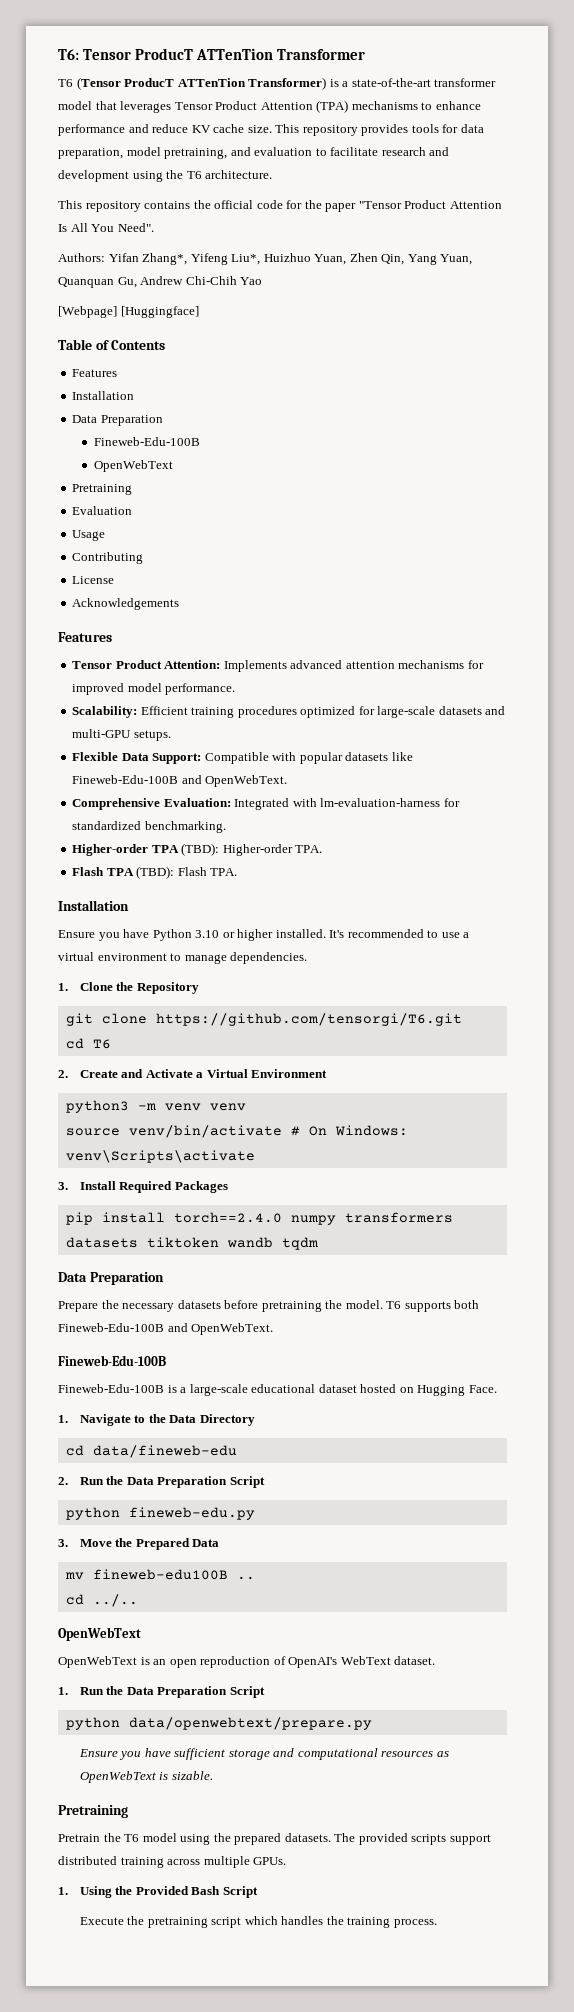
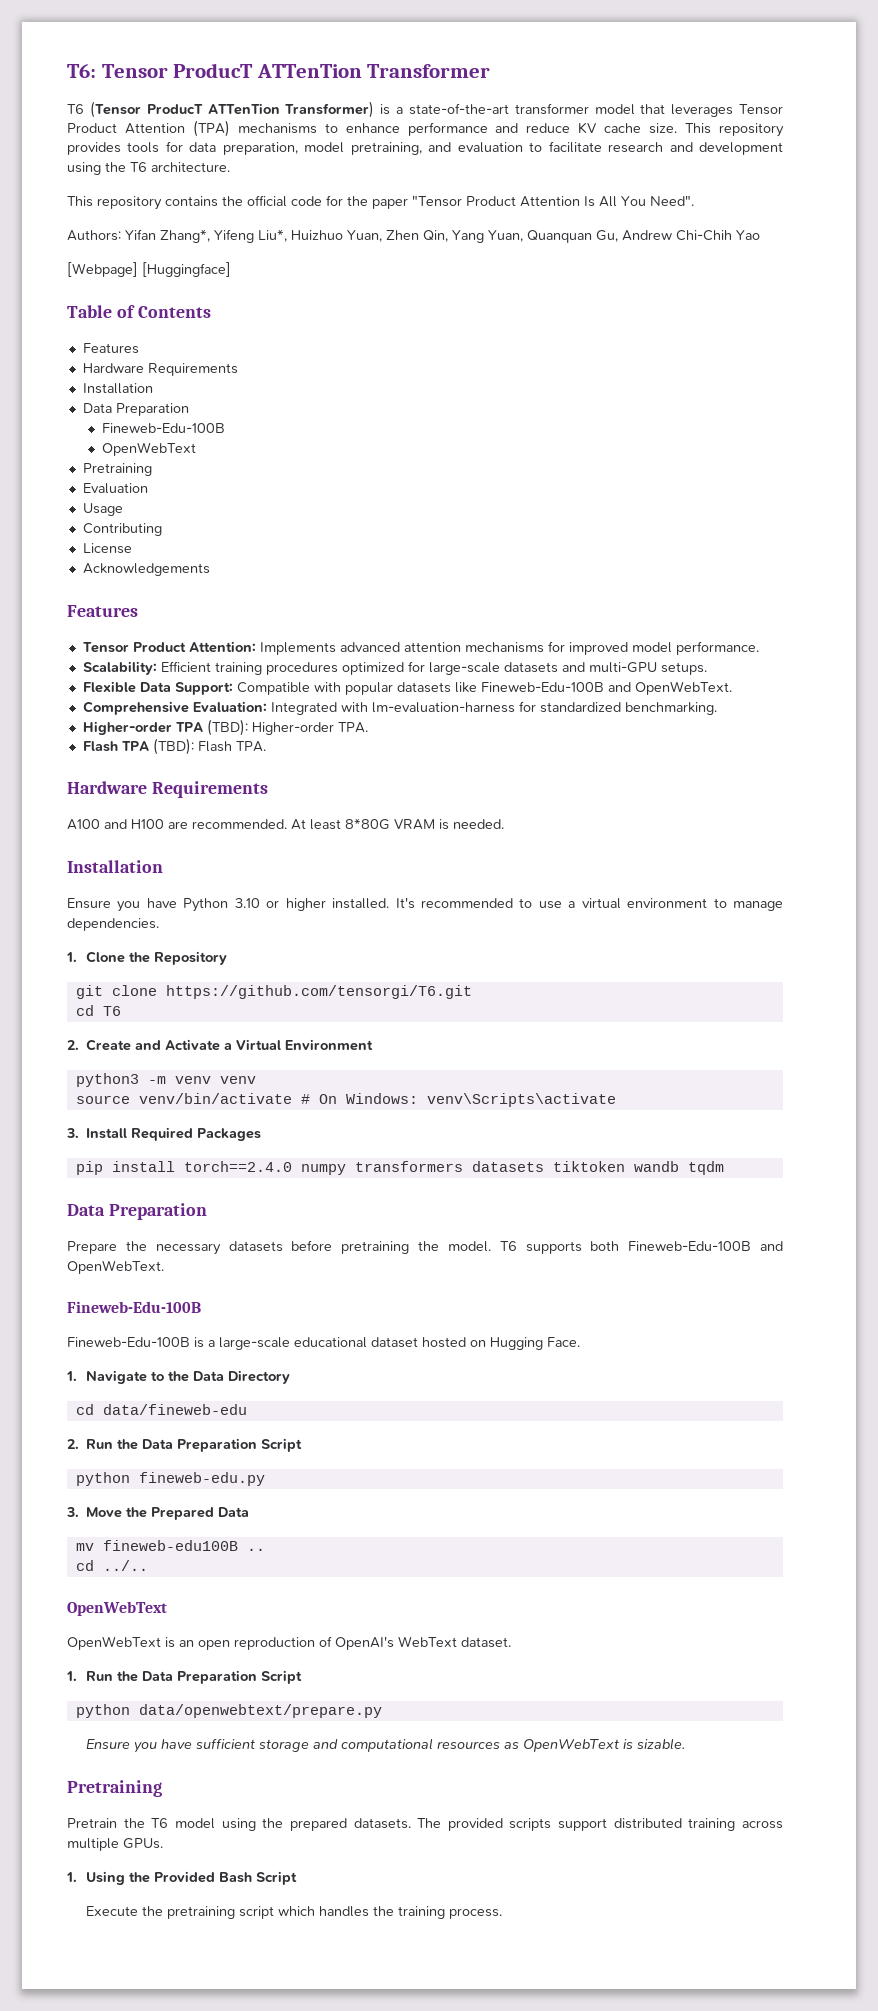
  Table of Contents
  Features
+ Hardware Requirements
  Flash TPA (TBD): Flash TPA.
+ Hardware Requirements
+ A100 and H100 are recommended. At least 8*80G VRAM is needed.

